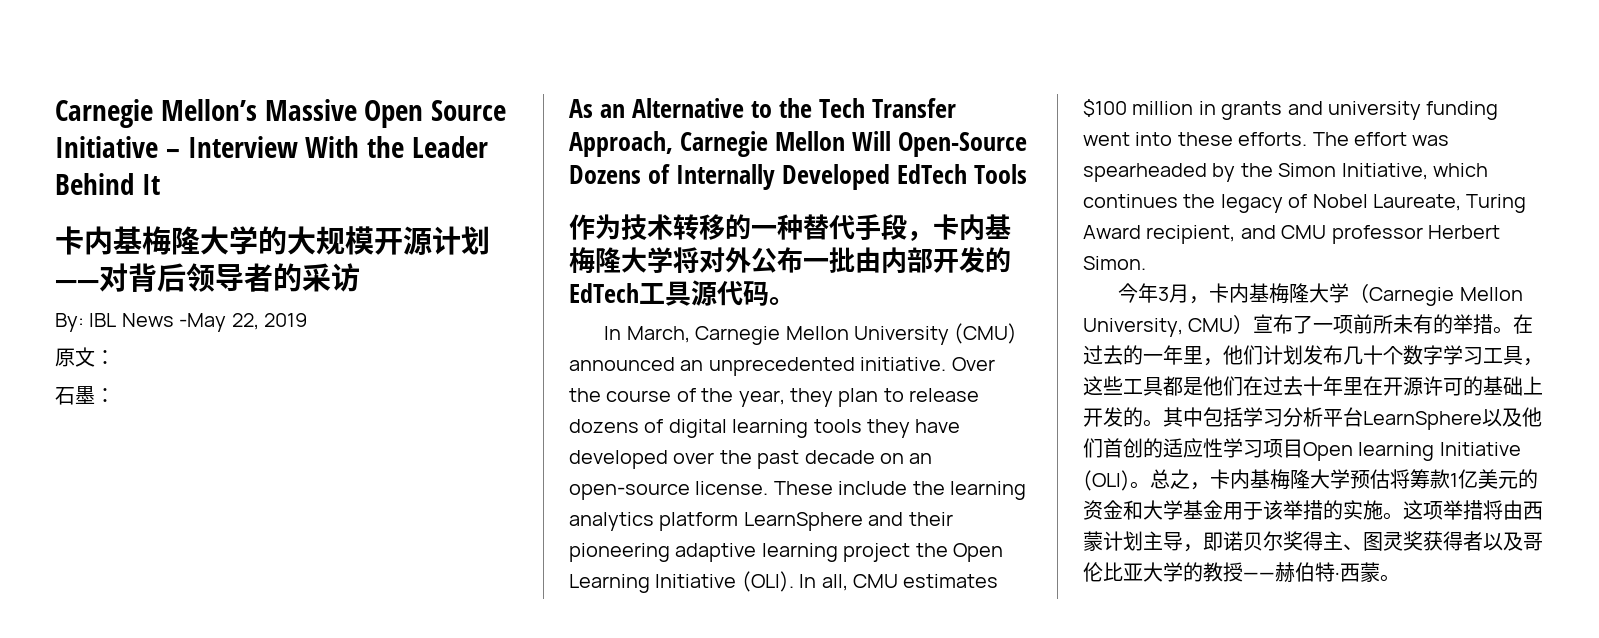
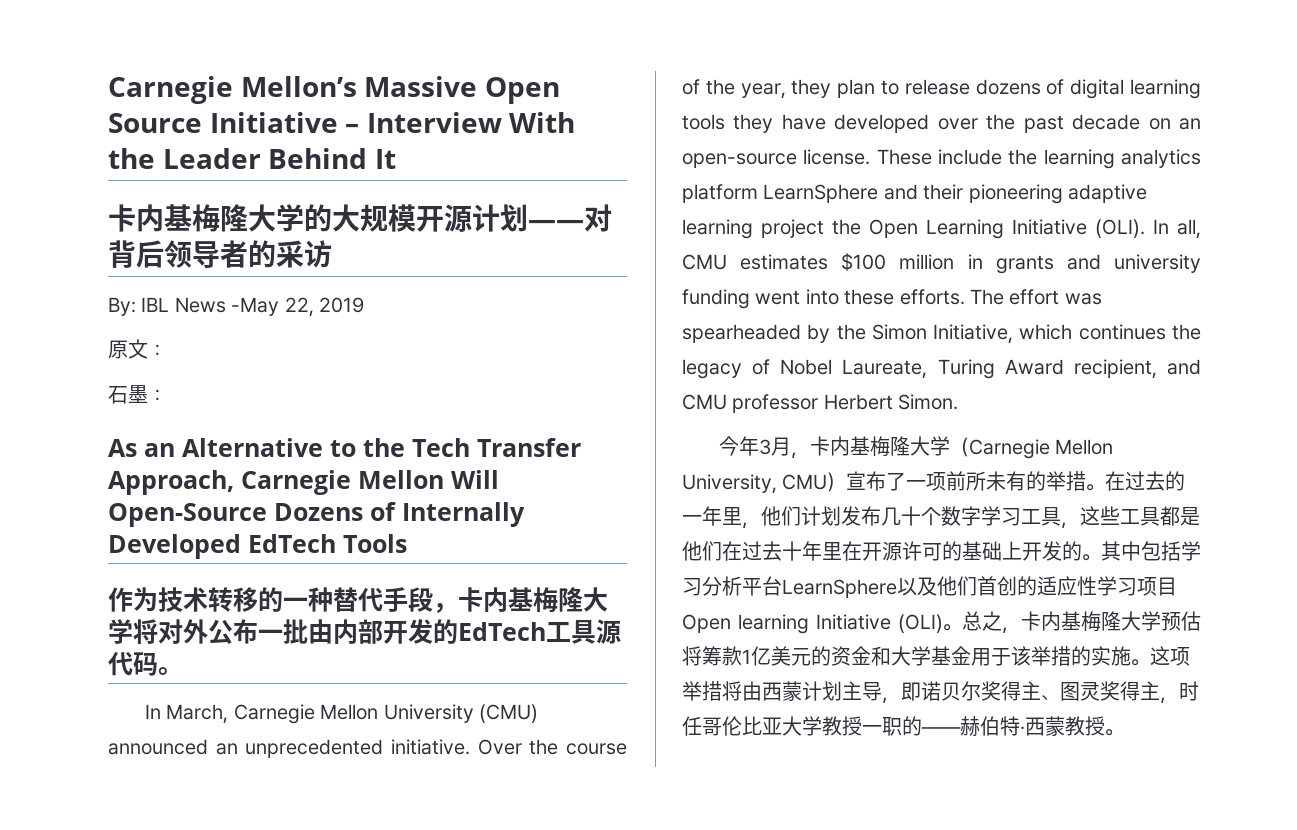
- 这项举措将由西蒙计划主导，即诺贝尔奖得主、图灵奖获得者以及哥伦比亚大学的教授——赫伯特·西蒙。
+ 这项举措将由西蒙计划主导，即诺贝尔奖得主、图灵奖得主，时任哥伦比亚大学教授一职的——赫伯特·西蒙教授。

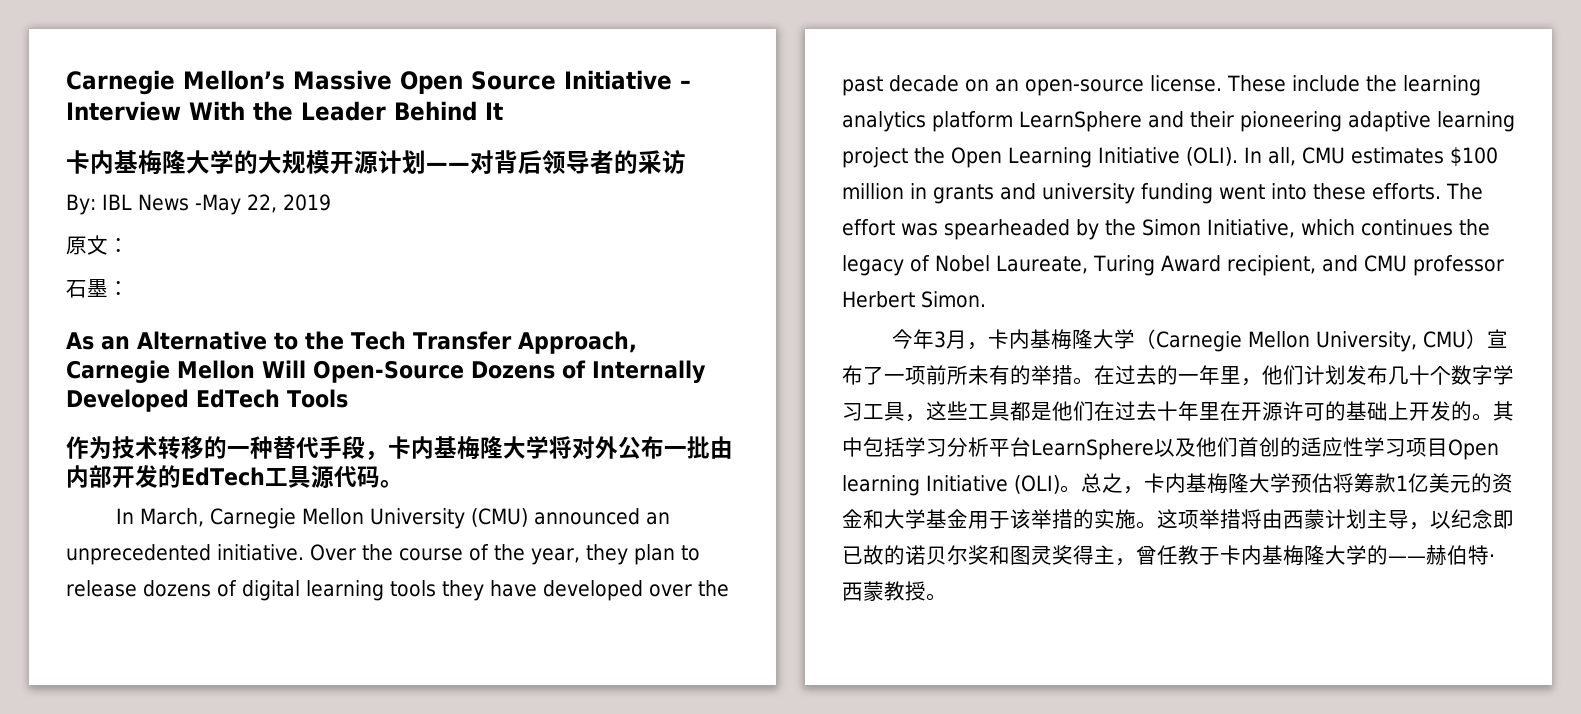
- 这项举措将由西蒙计划主导，即诺贝尔奖得主、图灵奖得主，时任哥伦比亚大学教授一职的——赫伯特·西蒙教授。
+ 这项举措将由西蒙计划主导，以纪念即已故的诺贝尔奖和图灵奖得主，曾任教于卡内基梅隆大学的——赫伯特·西蒙教授。

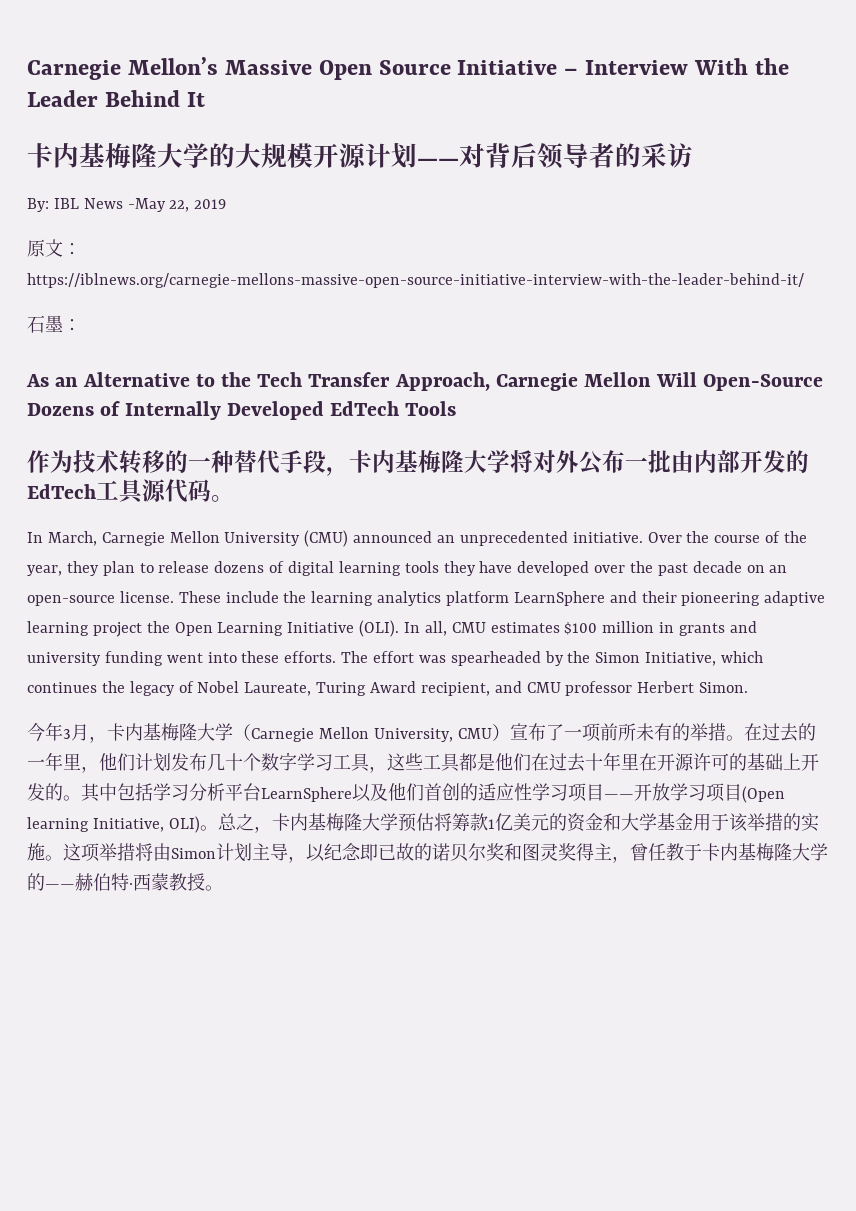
- 原文：
+ 原文：https://iblnews.org/carnegie-mellons-massive-open-source-initiative-interview-with-the-leader-behind-it/
- 其中包括学习分析平台LearnSphere以及他们首创的适应性学习项目Open learning Initiative (OLI)。
+ 其中包括学习分析平台LearnSphere以及他们首创的适应性学习项目——开放学习项目(Open learning Initiative, OLI)。
- 这项举措将由西蒙计划主导，以纪念即已故的诺贝尔奖和图灵奖得主，曾任教于卡内基梅隆大学的——赫伯特·西蒙教授。
+ 这项举措将由Simon计划主导，以纪念即已故的诺贝尔奖和图灵奖得主，曾任教于卡内基梅隆大学的——赫伯特·西蒙教授。

